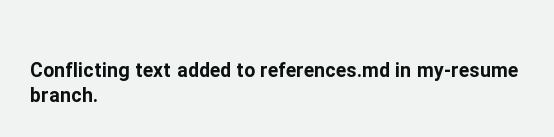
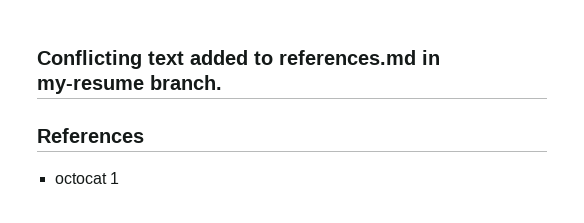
+ References
+ octocat 1

